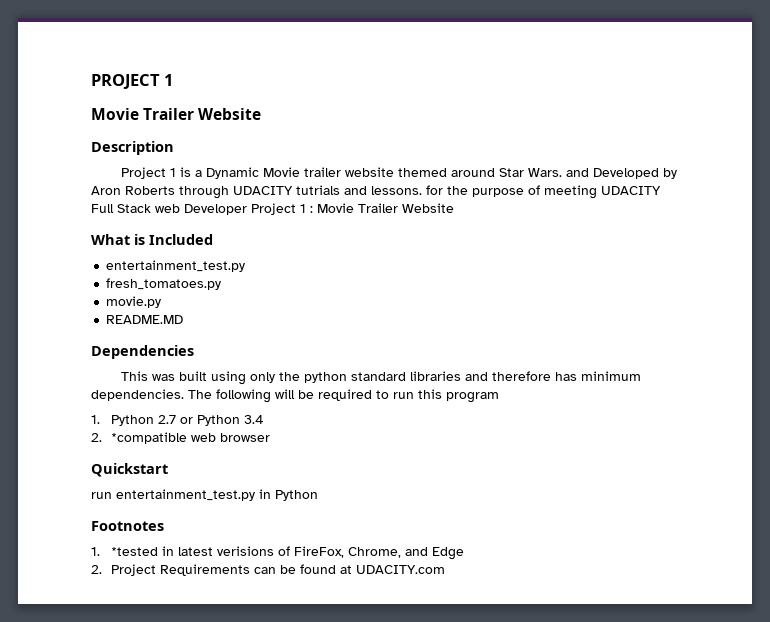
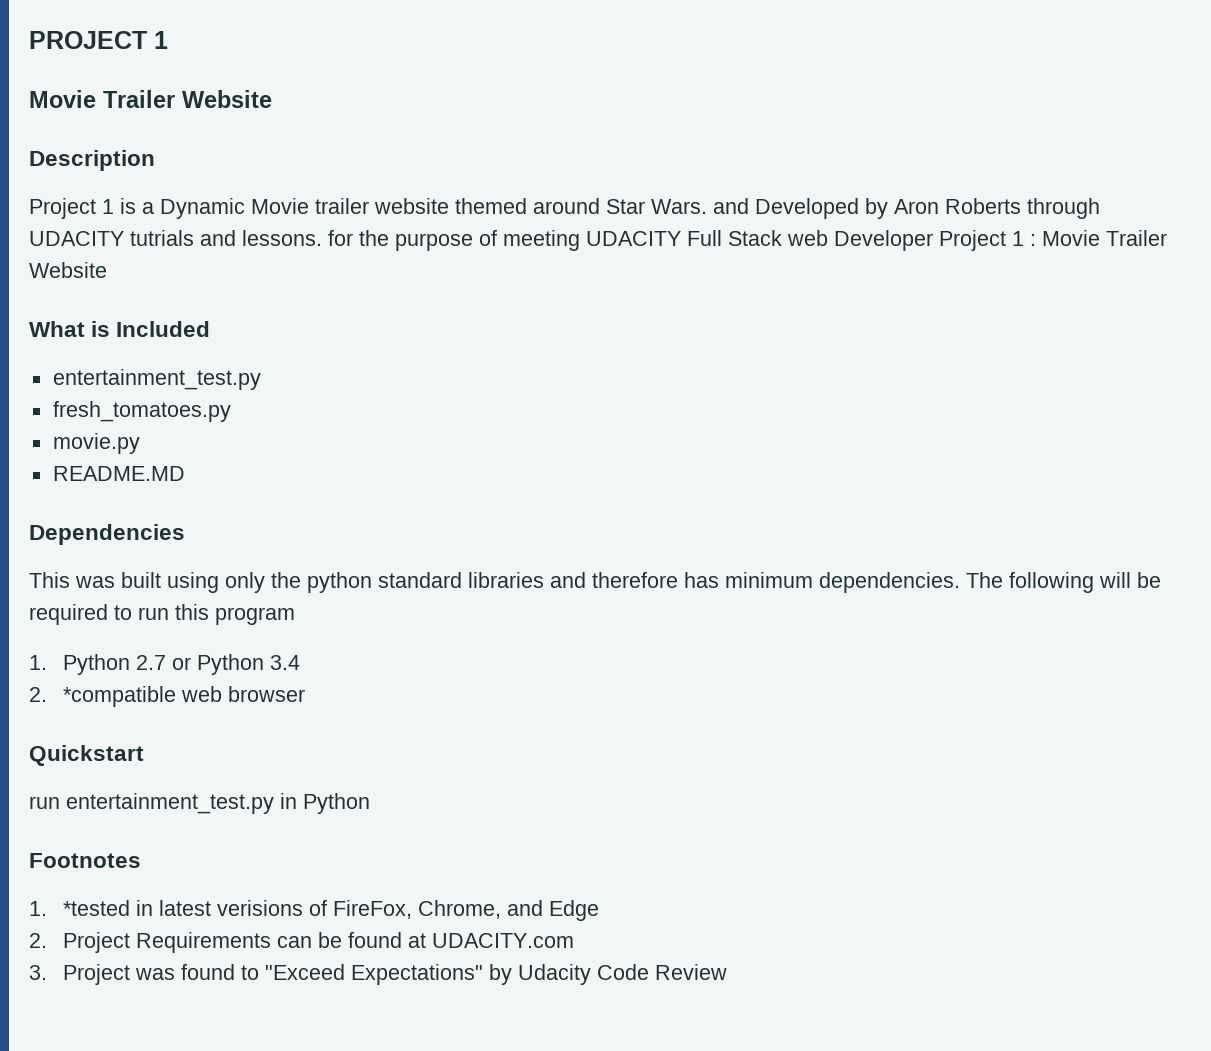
+ 3. Project was found to "Exceed Expectations" by Udacity Code Review

